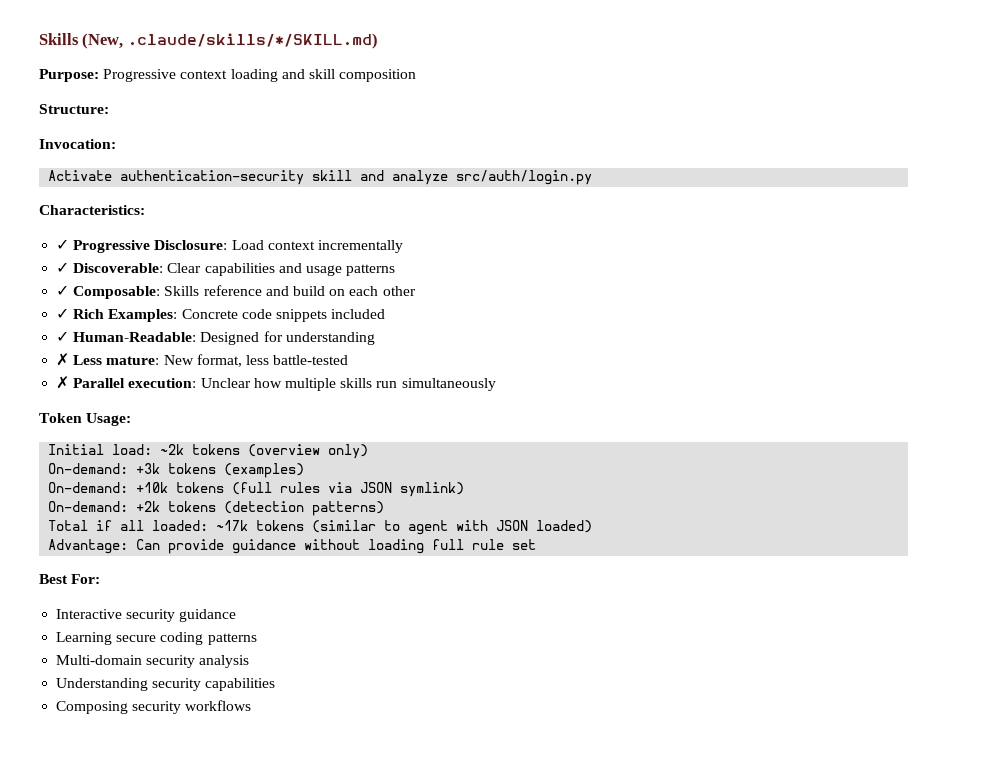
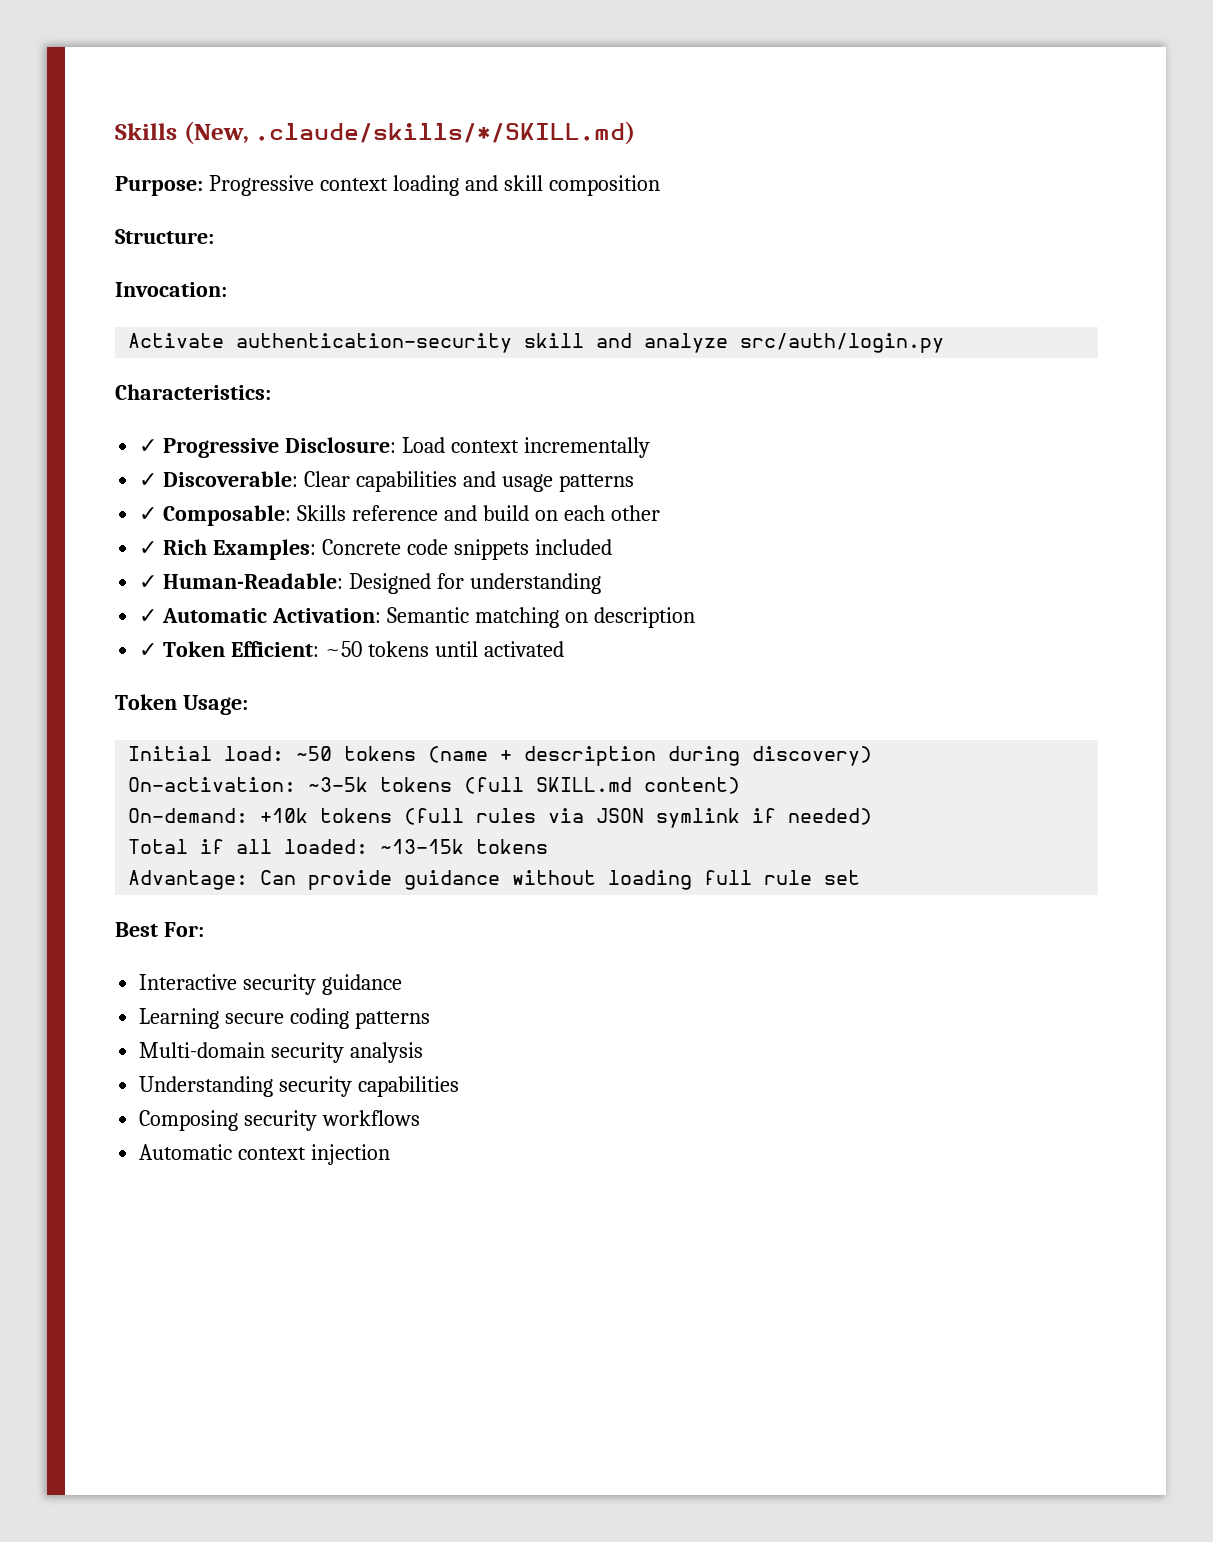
- ✗ Less mature: New format, less battle-tested
- ✗ Parallel execution: Unclear how multiple skills run simultaneously
+ ✓ Automatic Activation: Semantic matching on description
+ ✓ Token Efficient: ~50 tokens until activated
  Token Usage:
- Initial load: ~2k tokens (overview only)
- On-demand: +3k tokens (examples)
+ Initial load: ~50 tokens (name + description during discovery)
+ On-activation: ~3-5k tokens (full SKILL.md content)
- On-demand: +10k tokens (full rules via JSON symlink)
- On-demand: +2k tokens (detection patterns)
+ On-demand: +10k tokens (full rules via JSON symlink if needed)
- Total if all loaded: ~17k tokens (similar to agent with JSON loaded)
+ Total if all loaded: ~13-15k tokens
+ Automatic context injection

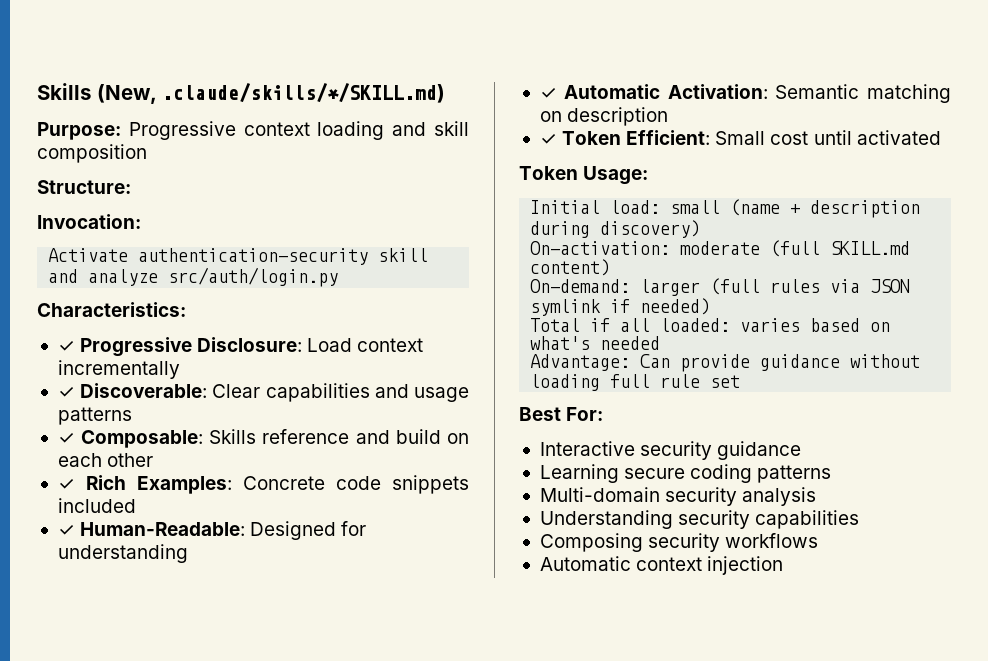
- ✓ Token Efficient: ~50 tokens until activated
+ ✓ Token Efficient: Small cost until activated
- Initial load: ~50 tokens (name + description during discovery)
+ Initial load: small (name + description during discovery)
- On-activation: ~3-5k tokens (full SKILL.md content)
+ On-activation: moderate (full SKILL.md content)
- On-demand: +10k tokens (full rules via JSON symlink if needed)
+ On-demand: larger (full rules via JSON symlink if needed)
- Total if all loaded: ~13-15k tokens
+ Total if all loaded: varies based on what's needed

